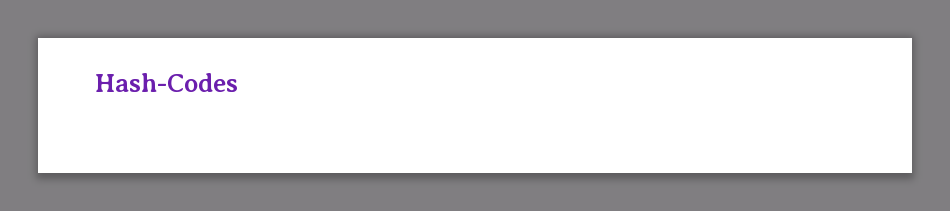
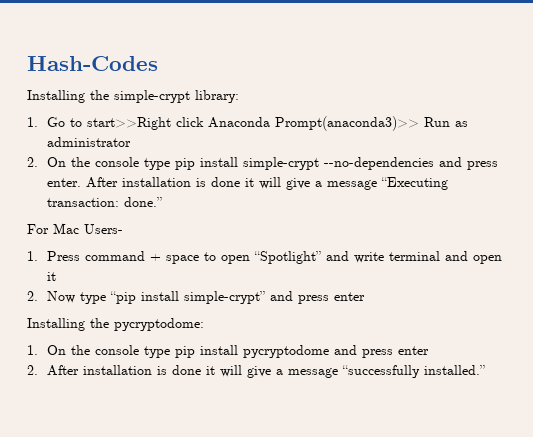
+ Installing the simple-crypt library:
+ 1. Go to start>>Right click Anaconda Prompt(anaconda3)>> Run as administrator
+ 2. On the console type pip install simple-crypt --no-dependencies and press enter. After installation is done it will give a message “Executing transaction: done.”
+ For Mac Users-
+ 1. Press command + space to open “Spotlight” and write terminal and open it
+ 2. Now type “pip install simple-crypt” and press enter
+ Installing the pycryptodome:
+ 1. On the console type pip install pycryptodome and press enter
+ 2. After installation is done it will give a message “successfully installed.”

